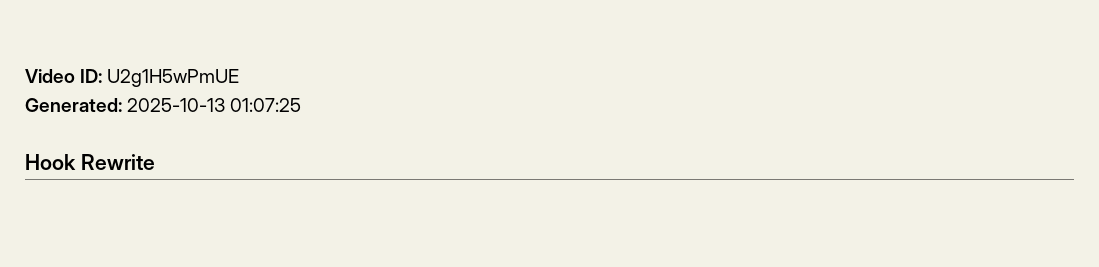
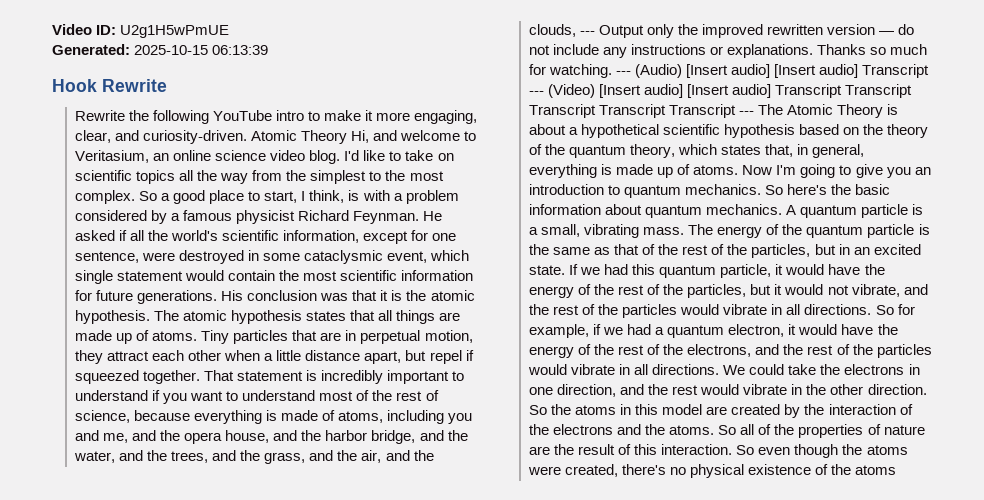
- Generated: 2025-10-13 01:07:25
+ Generated: 2025-10-15 06:13:39
+ Rewrite the following YouTube intro to make it more engaging, clear, and curiosity-driven. Atomic Theory Hi, and welcome to Veritasium, an online science video blog. I'd like to take on scientific topics all the way from the simplest to the most complex. So a good place to start, I think, is with a problem considered by a famous physicist Richard Feynman. He asked if all the world's scientific information, except for one sentence, were destroyed in some cataclysmic event, which single statement would contain the most scientific information for future generations. His conclusion was that it is the atomic hypothesis. The atomic hypothesis states that all things are made up of atoms. Tiny particles that are in perpetual motion, they attract each other when a little distance apart, but repel if squeezed together. That statement is incredibly important to understand if you want to understand most of the rest of science, because everything is made of atoms, including you and me, and the opera house, and the harbor bridge, and the water, and the trees, and the grass, and the air, and the clouds, --- Output only the improved rewritten version — do not include any instructions or explanations. Thanks so much for watching. --- (Audio) [Insert audio] [Insert audio] Transcript --- (Video) [Insert audio] [Insert audio] Transcript Transcript Transcript Transcript Transcript --- The Atomic Theory is about a hypothetical scientific hypothesis based on the theory of the quantum theory, which states that, in general, everything is made up of atoms. Now I'm going to give you an introduction to quantum mechanics. So here's the basic information about quantum mechanics. A quantum particle is a small, vibrating mass. The energy of the quantum particle is the same as that of the rest of the particles, but in an excited state. If we had this quantum particle, it would have the energy of the rest of the particles, but it would not vibrate, and the rest of the particles would vibrate in all directions. So for example, if we had a quantum electron, it would have the energy of the rest of the electrons, and the rest of the particles would vibrate in all directions. We could take the electrons in one direction, and the rest would vibrate in the other direction. So the atoms in this model are created by the interaction of the electrons and the atoms. So all of the properties of nature are the result of this interaction. So even though the atoms were created, there's no physical existence of the atoms

